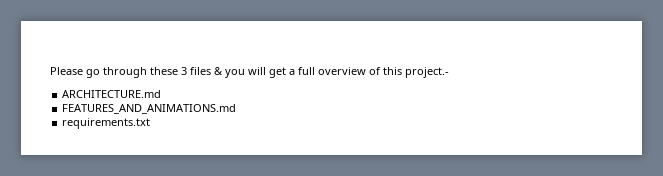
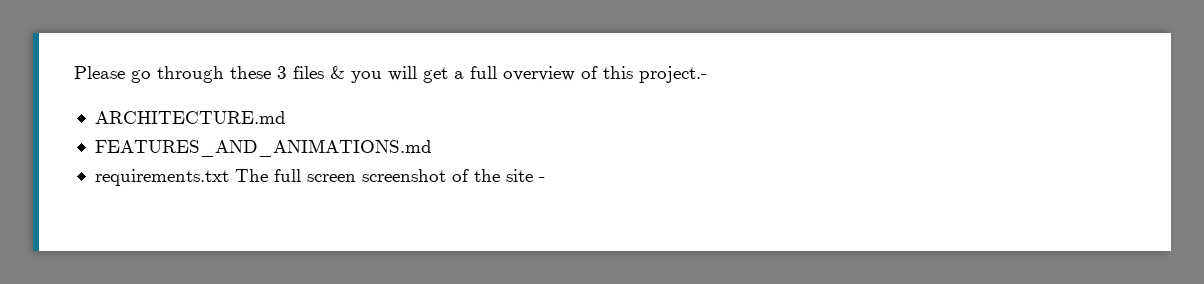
- requirements.txt
+ requirements.txt The full screen screenshot of the site -

